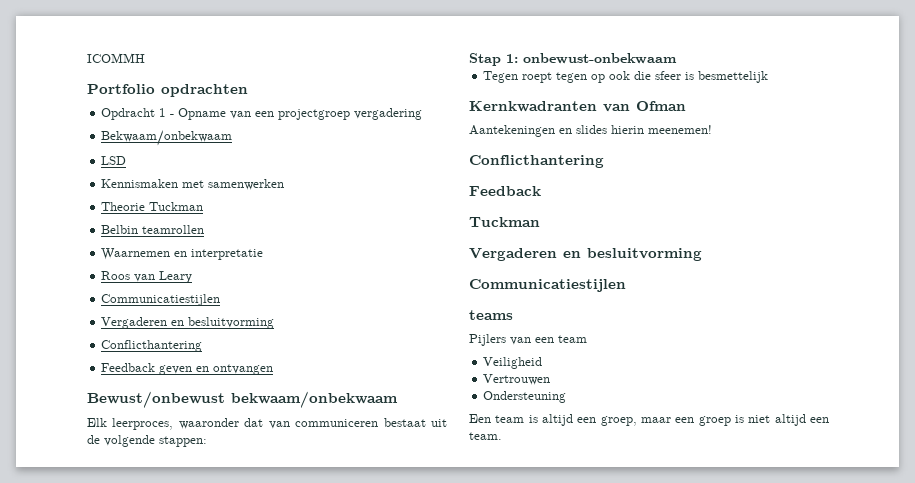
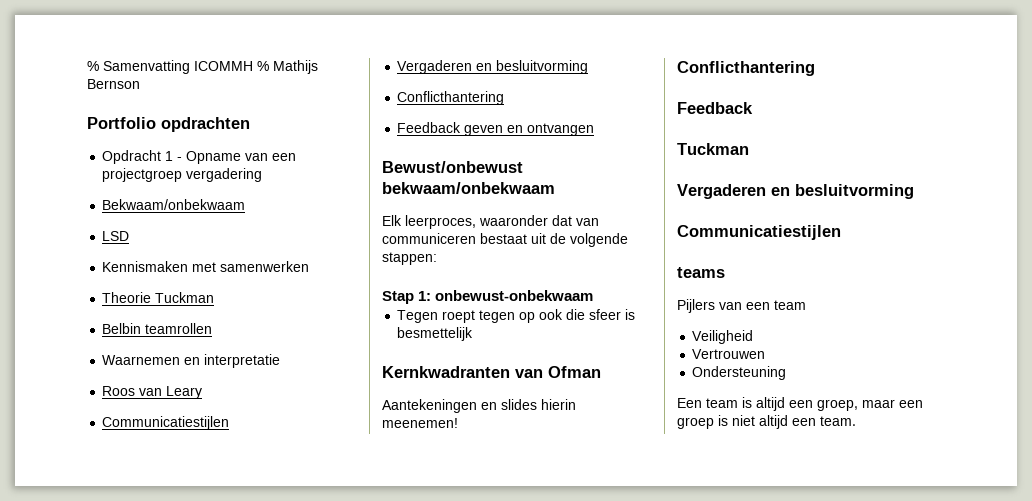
- ICOMMH
+ % Samenvatting ICOMMH % Mathijs Bernson

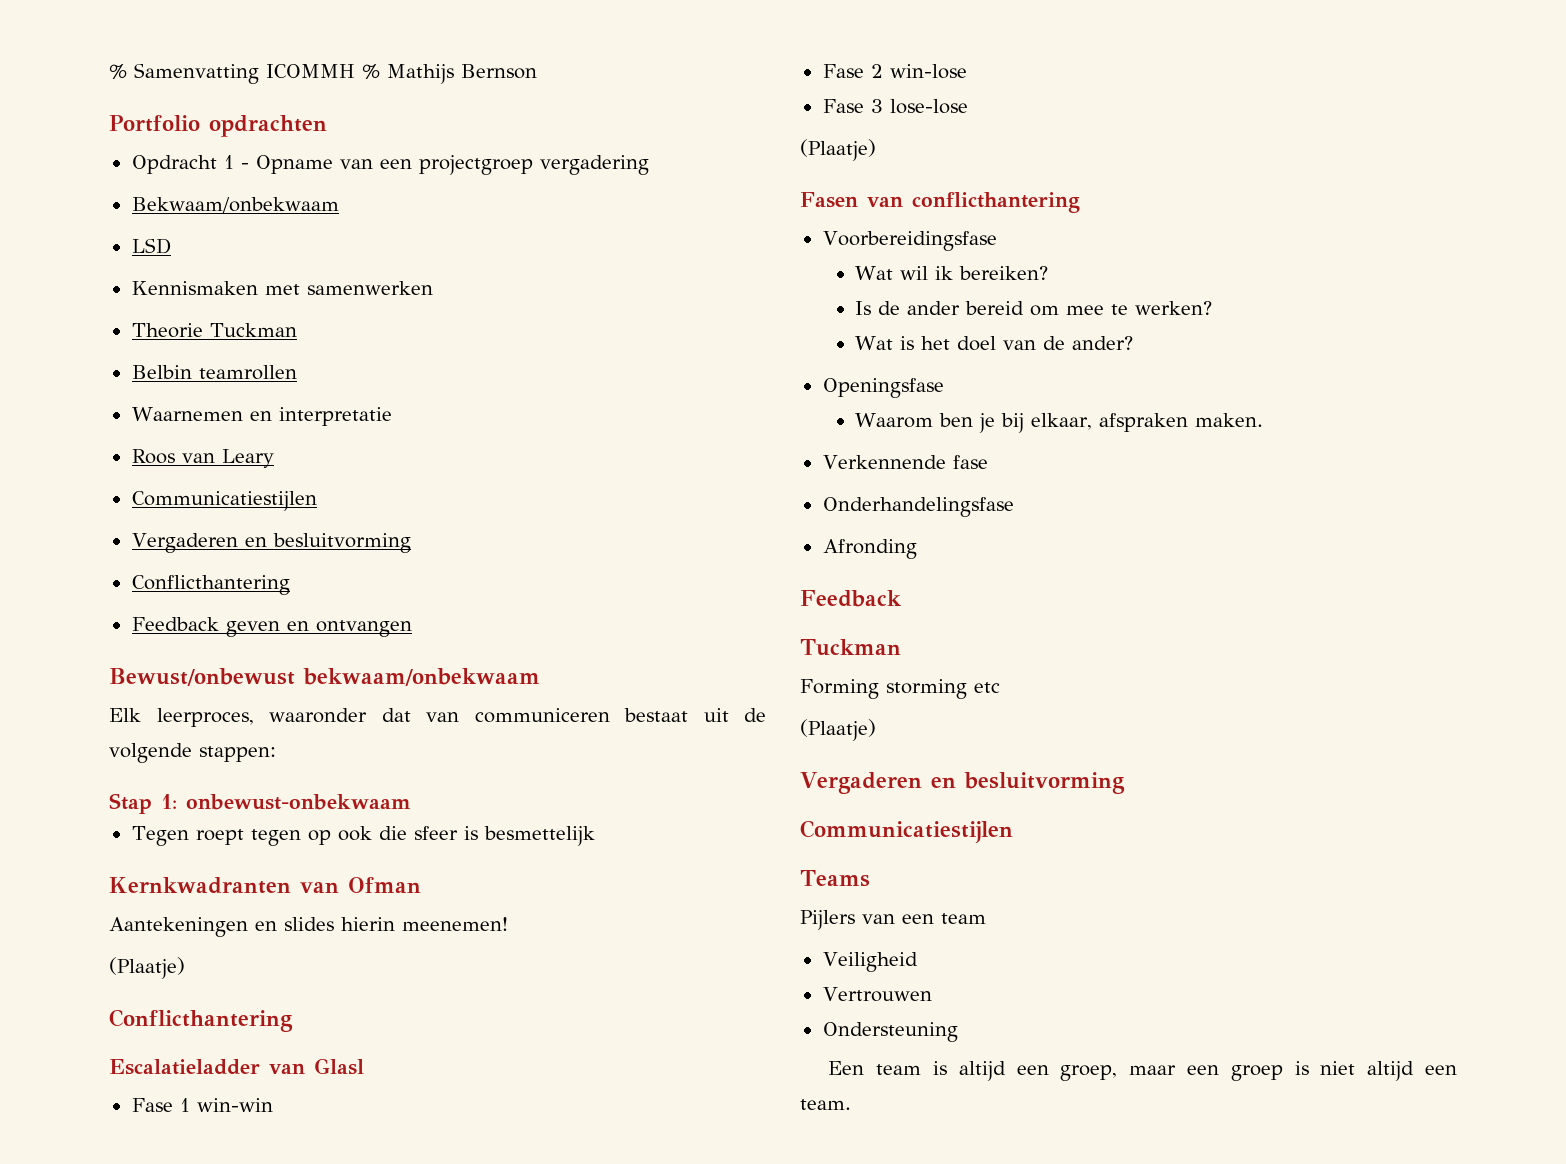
  Aantekeningen en slides hierin meenemen!
+ (Plaatje)
  Conflicthantering
+ Escalatieladder van Glasl
+ Fase 1 win-win
+ Fase 2 win-lose
+ Fase 3 lose-lose
+ (Plaatje)
+ Fasen van conflicthantering
+ Voorbereidingsfase
+ Wat wil ik bereiken?
+ Is de ander bereid om mee te werken?
+ Wat is het doel van de ander?
+ Openingsfase
+ Waarom ben je bij elkaar, afspraken maken.
+ Verkennende fase
+ Onderhandelingsfase
+ Afronding
  Feedback
  Tuckman
+ Forming storming etc
+ (Plaatje)
- teams
+ Teams

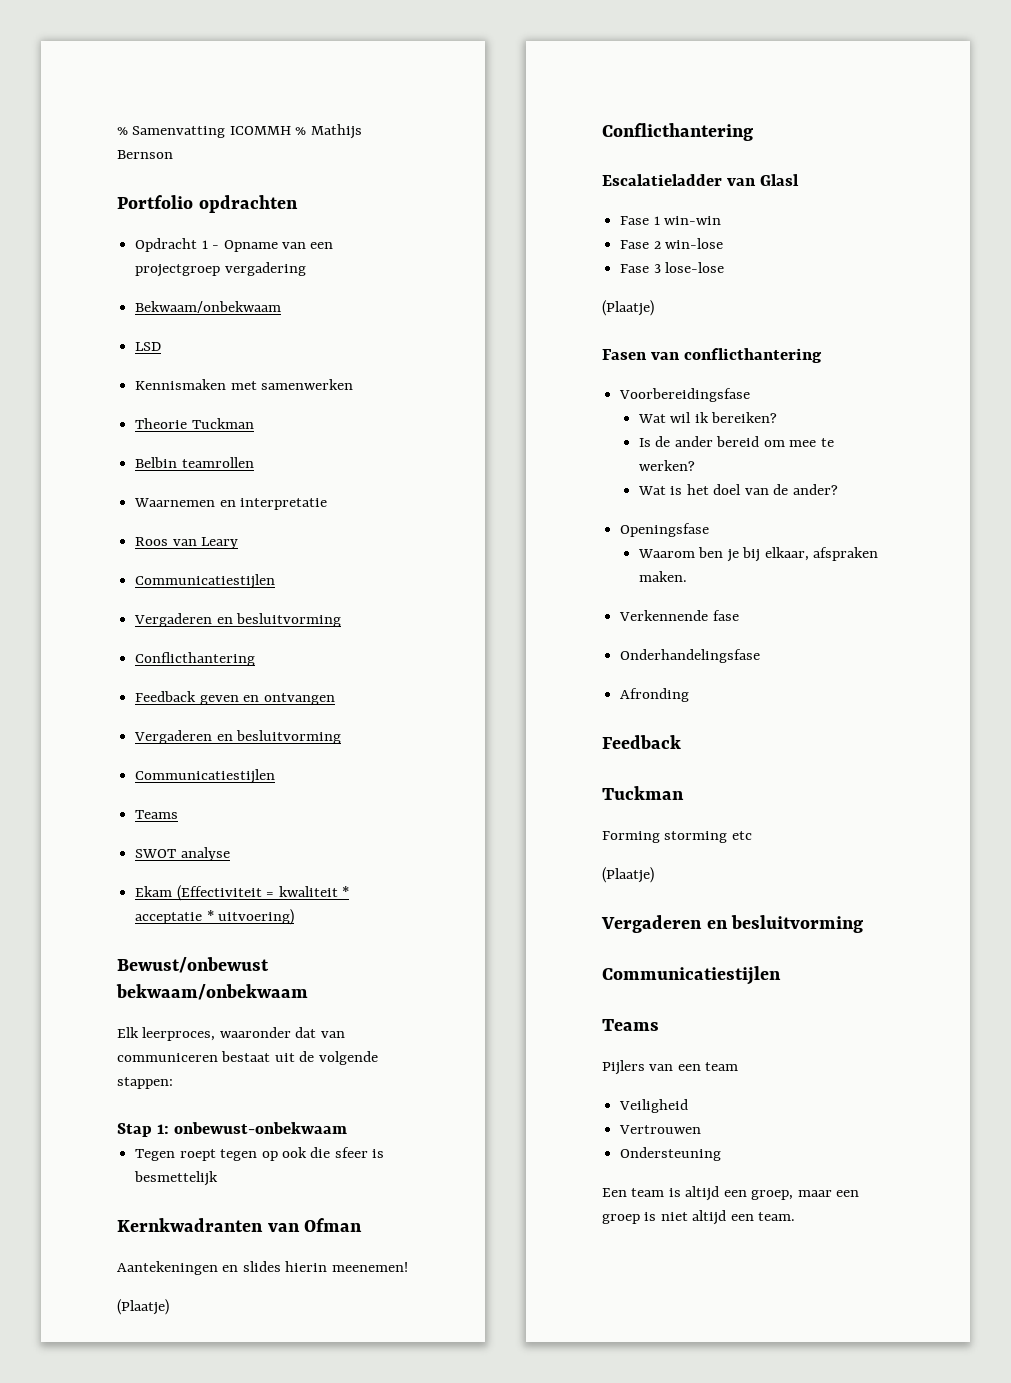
  Feedback geven en ontvangen
+ Vergaderen en besluitvorming
+ Communicatiestijlen
+ Teams
+ SWOT analyse
+ Ekam (Effectiviteit = kwaliteit * acceptatie * uitvoering)

